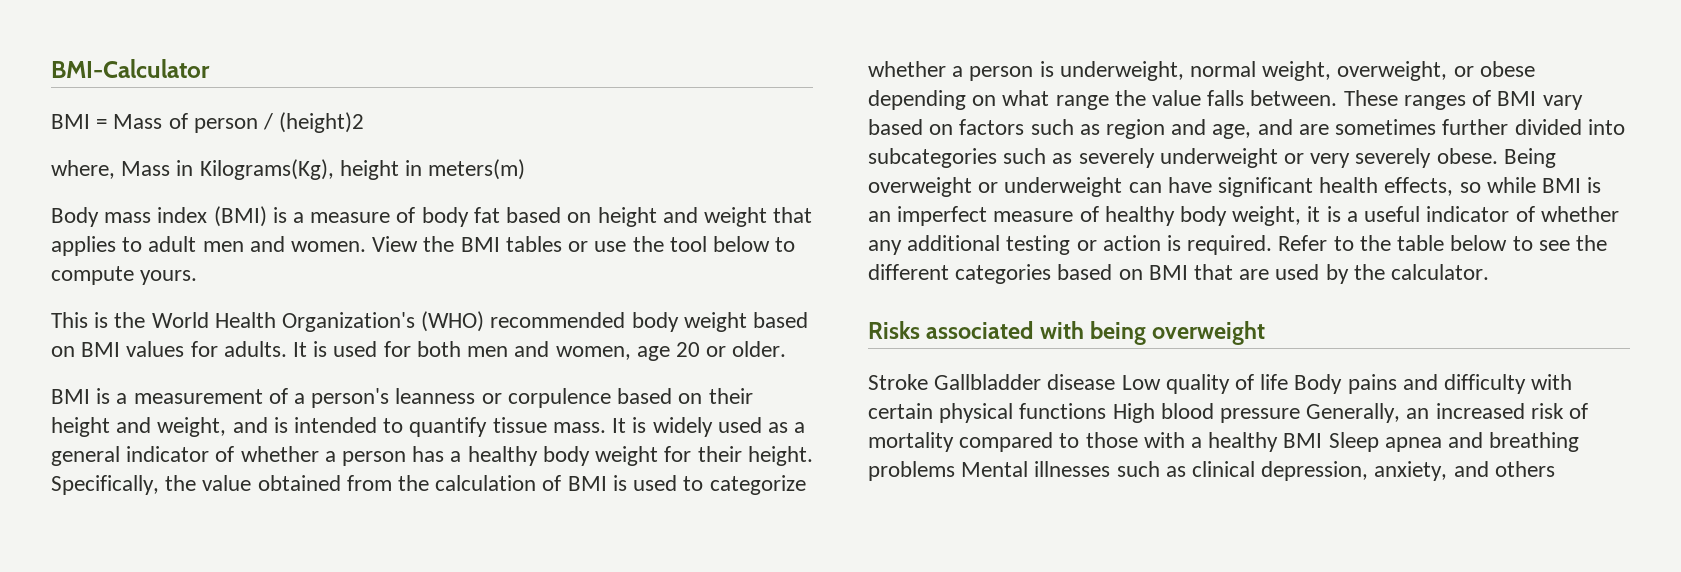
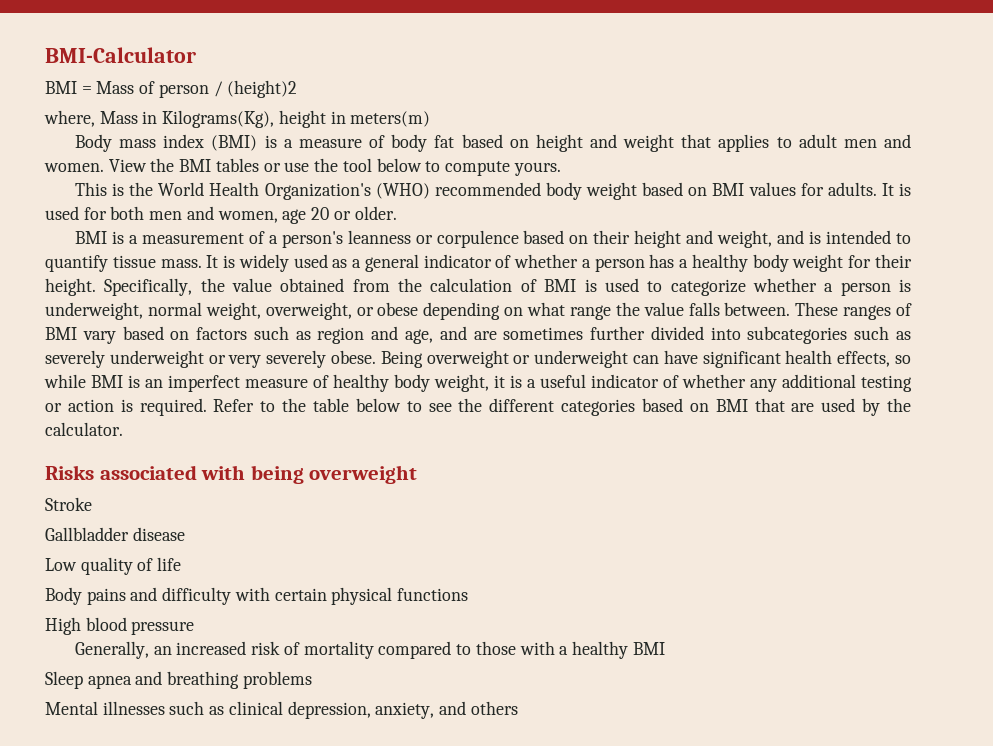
- Stroke Gallbladder disease Low quality of life Body pains and difficulty with certain physical functions High blood pressure Generally, an increased risk of mortality compared to those with a healthy BMI Sleep apnea and breathing problems Mental illnesses such as clinical depression, anxiety, and others
+ Stroke
+ Gallbladder disease
+ Low quality of life
+ Body pains and difficulty with certain physical functions
+ High blood pressure
+ Generally, an increased risk of mortality compared to those with a healthy BMI
+ Sleep apnea and breathing problems
+ Mental illnesses such as clinical depression, anxiety, and others

